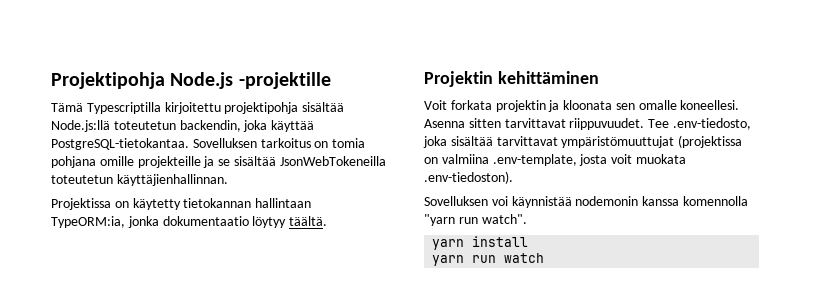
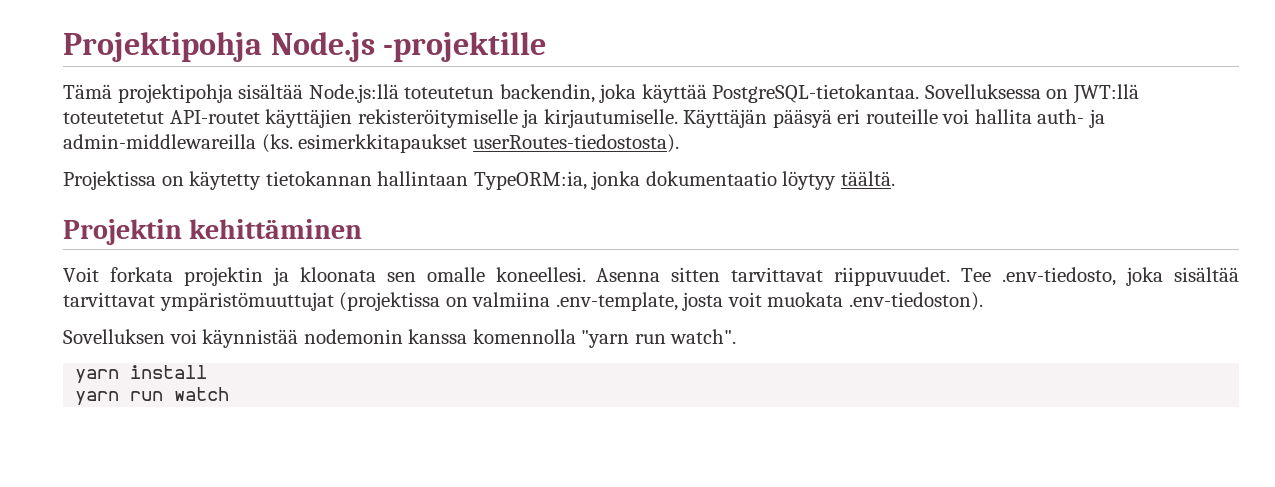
- Tämä Typescriptilla kirjoitettu projektipohja sisältää Node.js:llä toteutetun backendin, joka käyttää PostgreSQL-tietokantaa.
+ Tämä projektipohja sisältää Node.js:llä toteutetun backendin, joka käyttää PostgreSQL-tietokantaa.
- Sovelluksen tarkoitus on tomia pohjana omille projekteille ja se sisältää JsonWebTokeneilla toteutetun käyttäjienhallinnan.
+ Sovelluksessa on JWT:llä toteutetetut API-routet käyttäjien rekisteröitymiselle ja kirjautumiselle. Käyttäjän pääsyä eri routeille voi hallita auth- ja admin-middlewareilla (ks. esimerkkitapaukset userRoutes-tiedostosta).

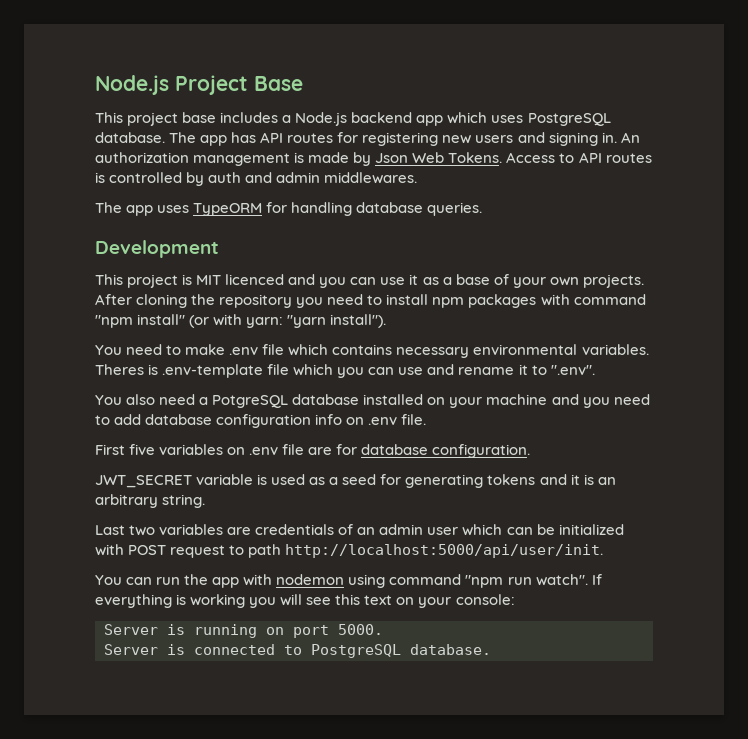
- Projektipohja Node.js -projektille
- Tämä projektipohja sisältää Node.js:llä toteutetun backendin, joka käyttää PostgreSQL-tietokantaa. Sovelluksessa on JWT:llä toteutetetut API-routet käyttäjien rekisteröitymiselle ja kirjautumiselle. Käyttäjän pääsyä eri routeille voi hallita auth- ja admin-middlewareilla (ks. esimerkkitapaukset userRoutes-tiedostosta).
- Projektissa on käytetty tietokannan hallintaan TypeORM:ia, jonka dokumentaatio löytyy täältä.
- Projektin kehittäminen
- Voit forkata projektin ja kloonata sen omalle koneellesi. Asenna sitten tarvittavat riippuvuudet. Tee .env-tiedosto, joka sisältää tarvittavat ympäristömuuttujat (projektissa on valmiina .env-template, josta voit muokata .env-tiedoston).
- Sovelluksen voi käynnistää nodemonin kanssa komennolla "yarn run watch".
- yarn install
- yarn run watch
+ Node.js Project Base
+ This project base includes a Node.js backend app which uses PostgreSQL database. The app has API routes for registering new users and signing in. An authorization management is made by Json Web Tokens. Access to API routes is controlled by auth and admin middlewares.
+ The app uses TypeORM for handling database queries.
+ Development
+ This project is MIT licenced and you can use it as a base of your own projects. After cloning the repository you need to install npm packages with command "npm install" (or with yarn: "yarn install").
+ You need to make .env file which contains necessary environmental variables. Theres is .env-template file which you can use and rename it to ".env".
+ You also need a PotgreSQL database installed on your machine and you need to add database configuration info on .env file.
+ First five variables on .env file are for database configuration.
+ JWT_SECRET variable is used as a seed for generating tokens and it is an arbitrary string.
+ Last two variables are credentials of an admin user which can be initialized with POST request to path http://localhost:5000/api/user/init.
+ You can run the app with nodemon using command "npm run watch". If everything is working you will see this text on your console:
+ Server is running on port 5000.
+ Server is connected to PostgreSQL database.

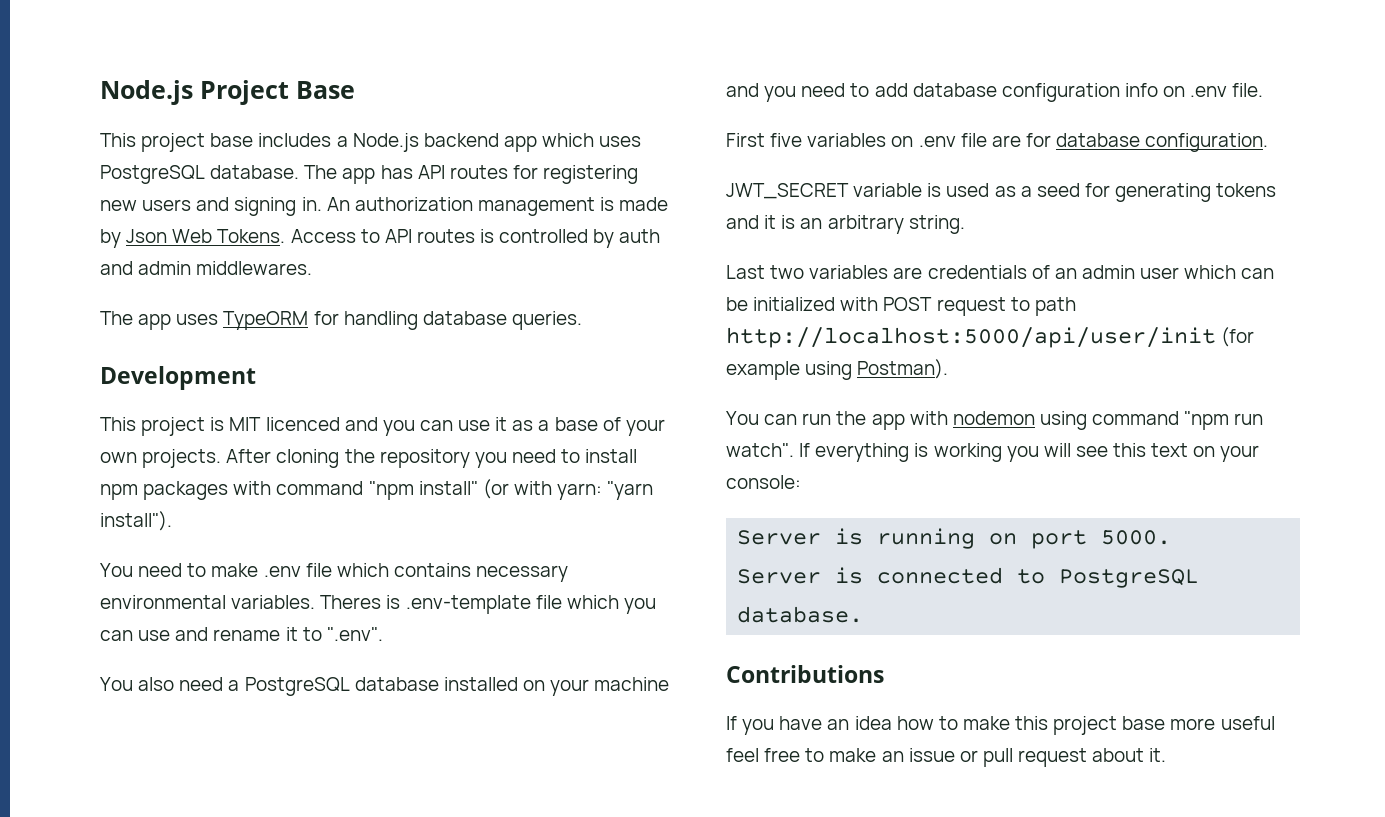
- You also need a PotgreSQL database installed on your machine and you need to add database configuration info on .env file.
+ You also need a PostgreSQL database installed on your machine and you need to add database configuration info on .env file.
- Last two variables are credentials of an admin user which can be initialized with POST request to path http://localhost:5000/api/user/init.
+ Last two variables are credentials of an admin user which can be initialized with POST request to path http://localhost:5000/api/user/init (for example using Postman).
+ Contributions
+ If you have an idea how to make this project base more useful feel free to make an issue or pull request about it.

